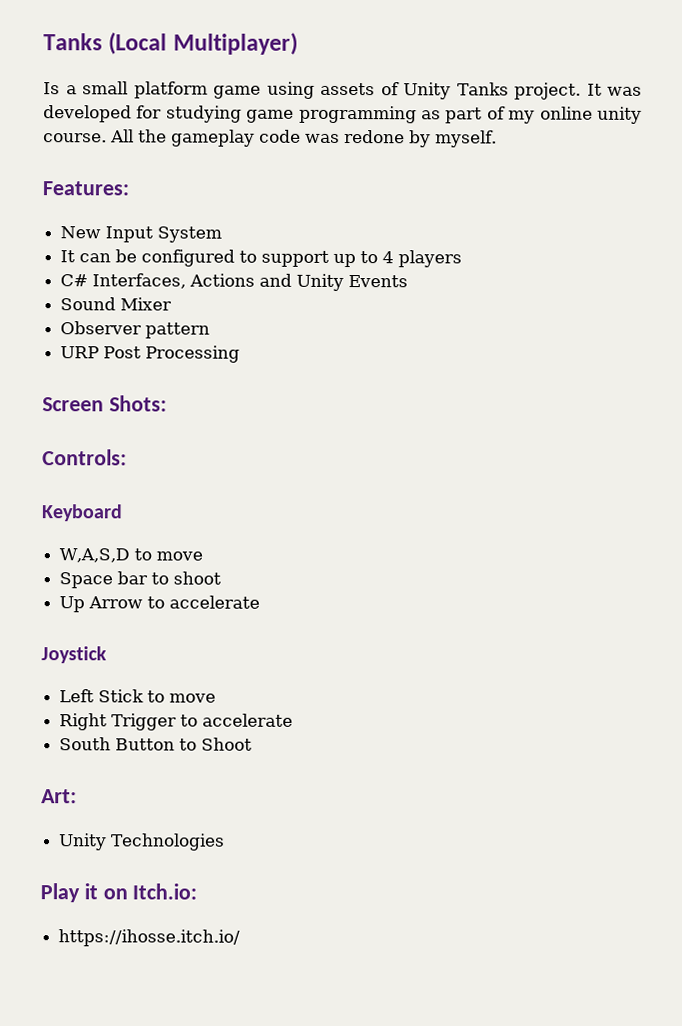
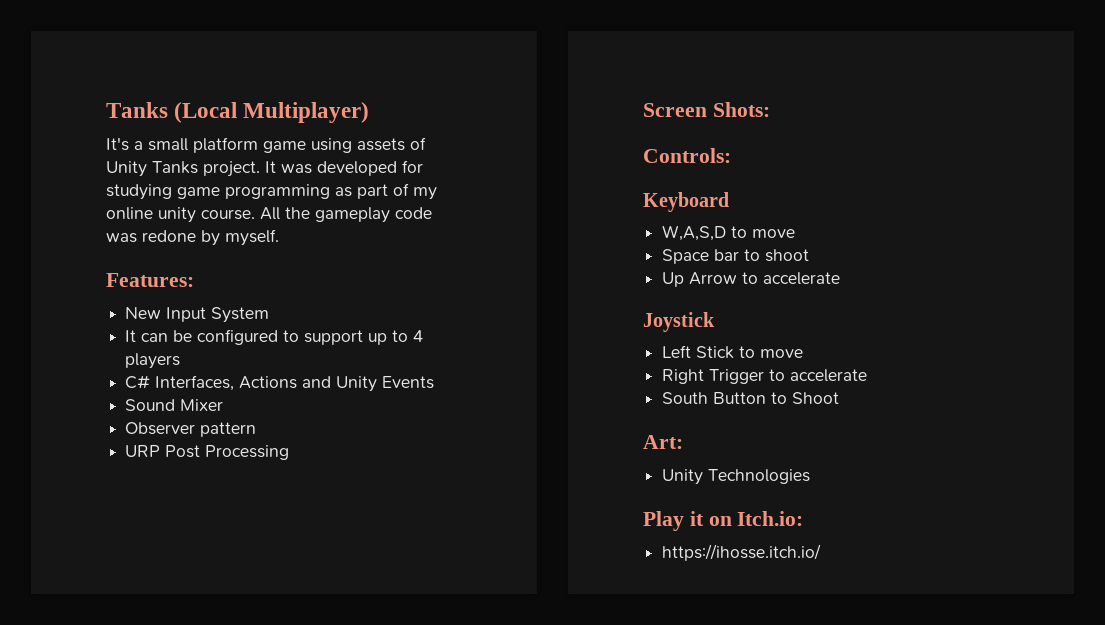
- Is a small platform game using assets of Unity Tanks project.
+ It's a small platform game using assets of Unity Tanks project.

